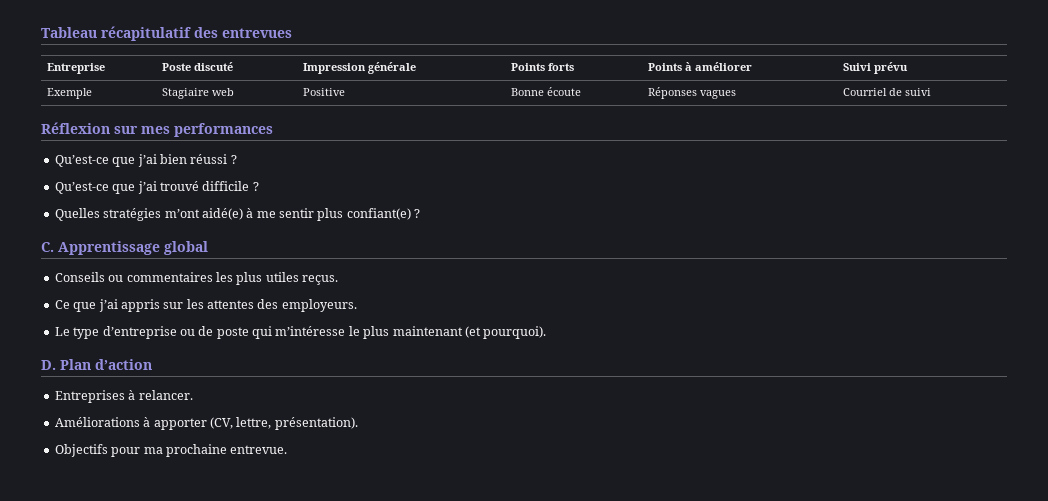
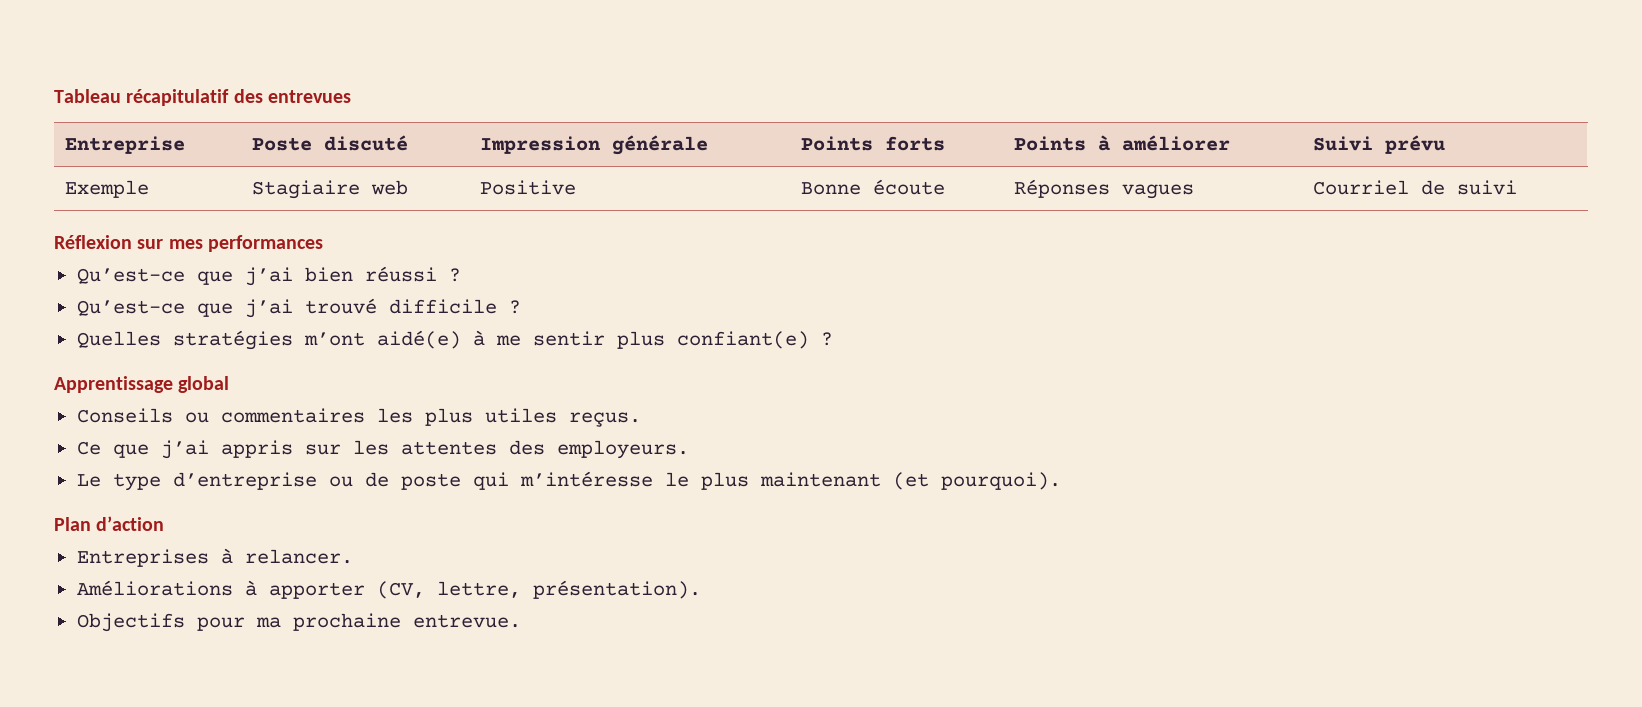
- C. Apprentissage global
+ Apprentissage global
- D. Plan d’action
+ Plan d’action

